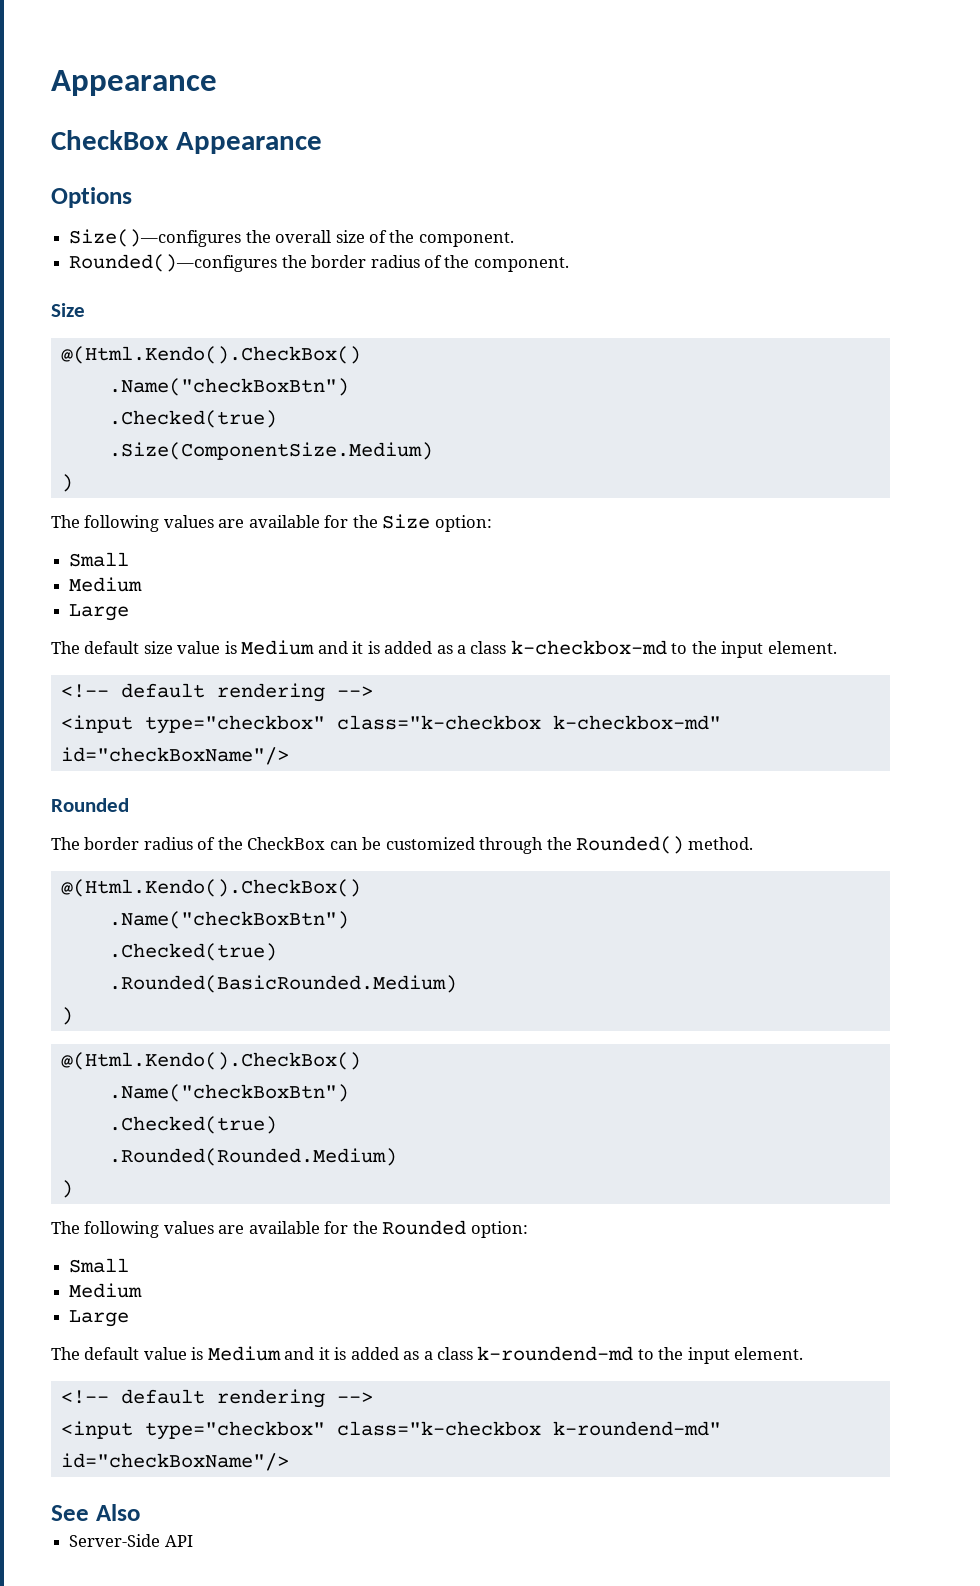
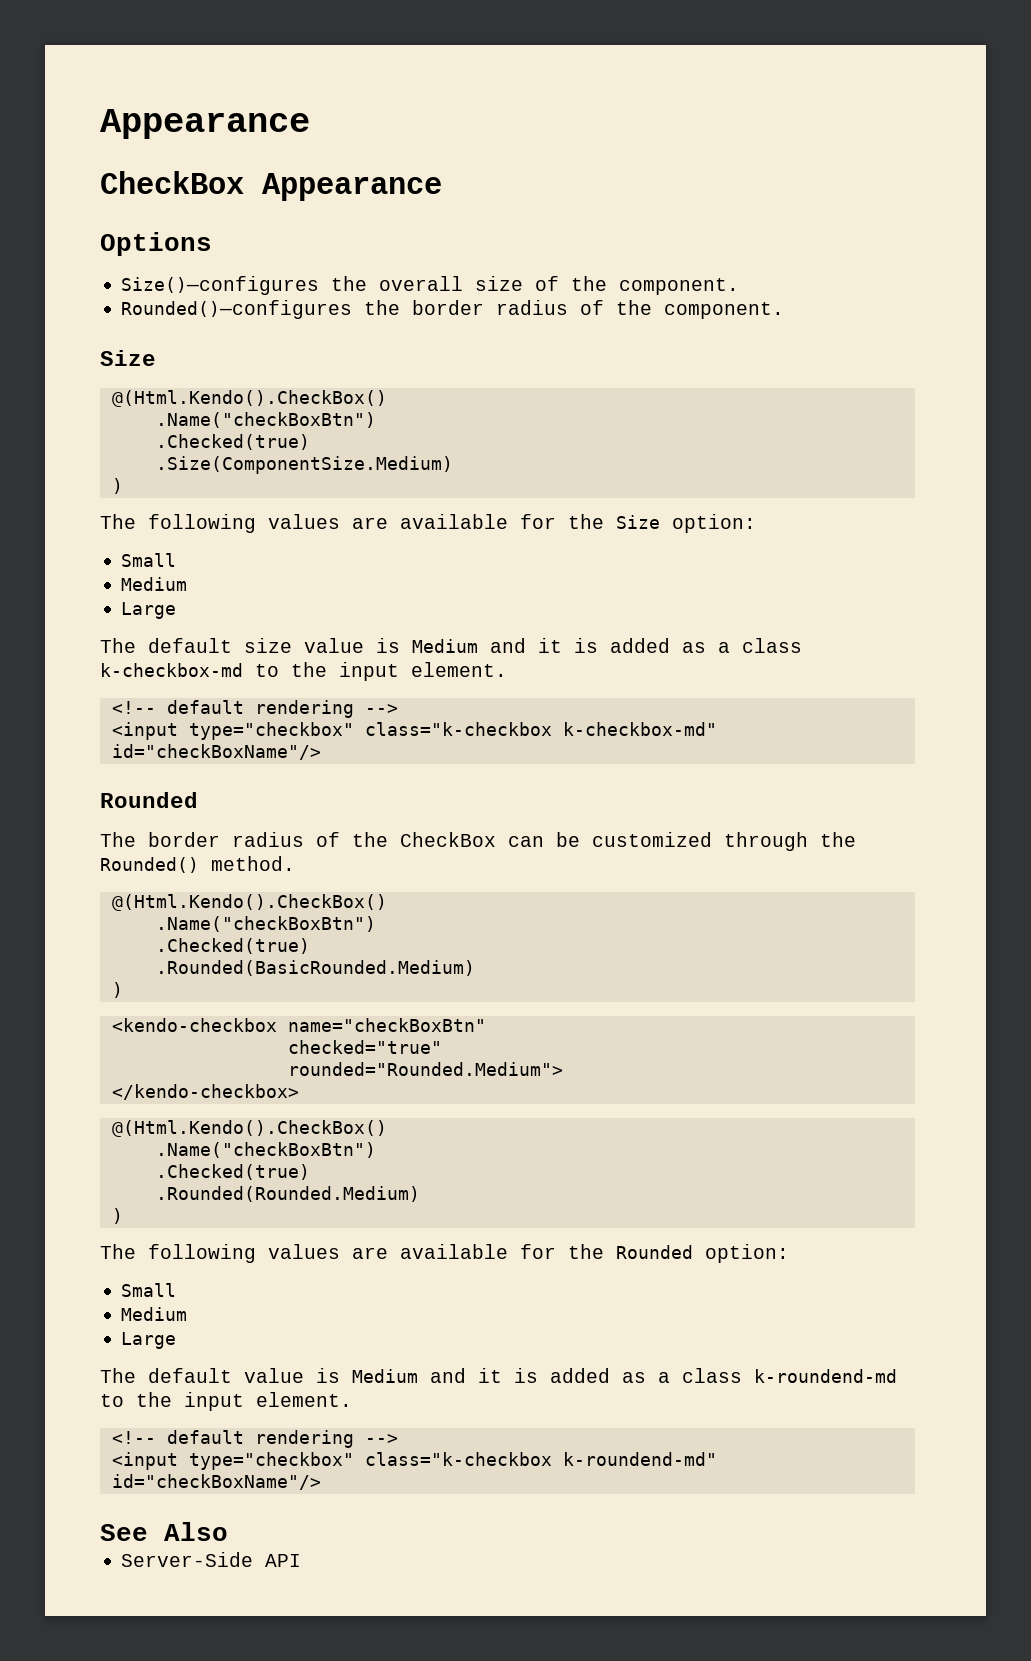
+ <kendo-checkbox name="checkBoxBtn"
+ checked="true"
+ rounded="Rounded.Medium">
+ </kendo-checkbox>

